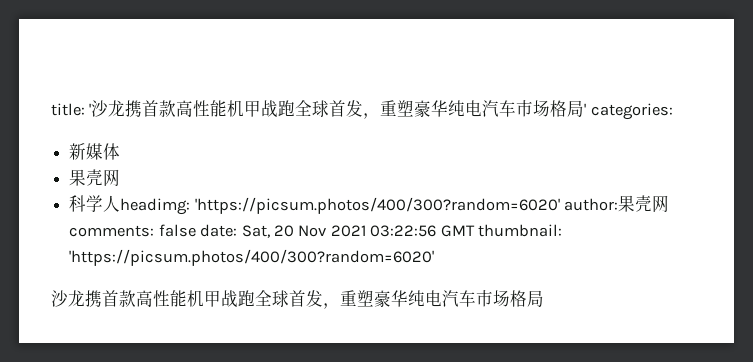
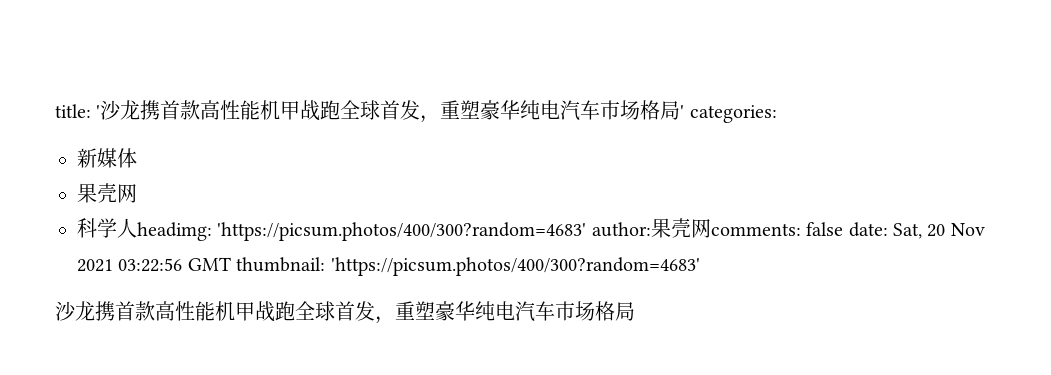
- 科学人headimg: 'https://picsum.photos/400/300?random=6020' author:果壳网comments: false date: Sat, 20 Nov 2021 03:22:56 GMT thumbnail: 'https://picsum.photos/400/300?random=6020'
+ 科学人headimg: 'https://picsum.photos/400/300?random=4683' author:果壳网comments: false date: Sat, 20 Nov 2021 03:22:56 GMT thumbnail: 'https://picsum.photos/400/300?random=4683'

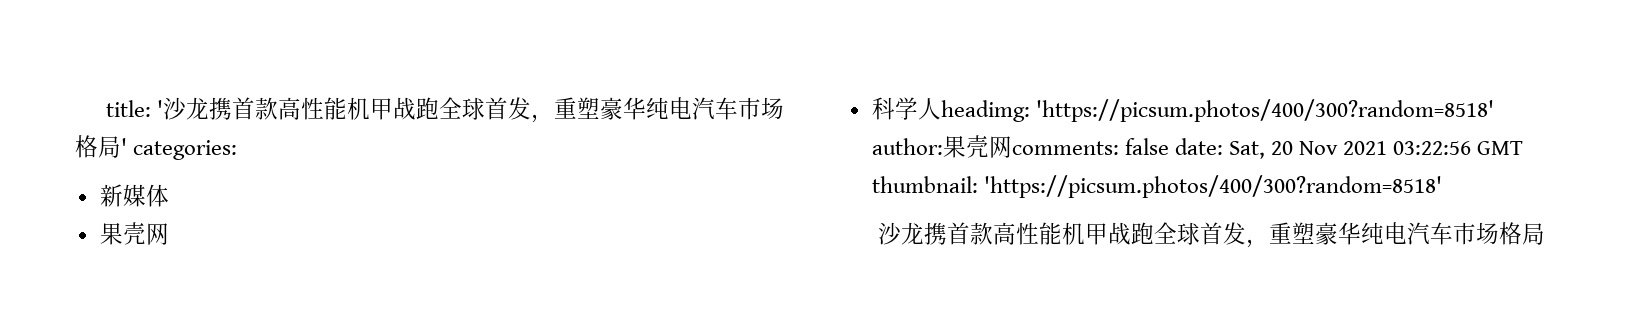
- 科学人headimg: 'https://picsum.photos/400/300?random=4683' author:果壳网comments: false date: Sat, 20 Nov 2021 03:22:56 GMT thumbnail: 'https://picsum.photos/400/300?random=4683'
+ 科学人headimg: 'https://picsum.photos/400/300?random=8518' author:果壳网comments: false date: Sat, 20 Nov 2021 03:22:56 GMT thumbnail: 'https://picsum.photos/400/300?random=8518'

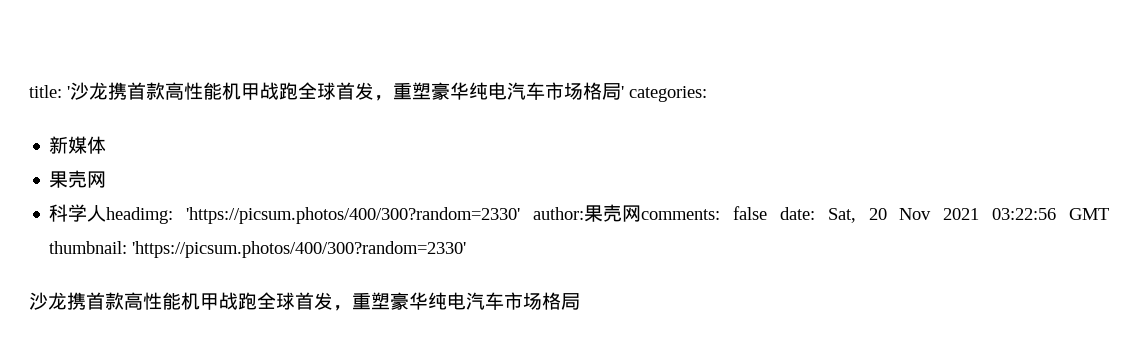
- 科学人headimg: 'https://picsum.photos/400/300?random=8518' author:果壳网comments: false date: Sat, 20 Nov 2021 03:22:56 GMT thumbnail: 'https://picsum.photos/400/300?random=8518'
+ 科学人headimg: 'https://picsum.photos/400/300?random=2330' author:果壳网comments: false date: Sat, 20 Nov 2021 03:22:56 GMT thumbnail: 'https://picsum.photos/400/300?random=2330'

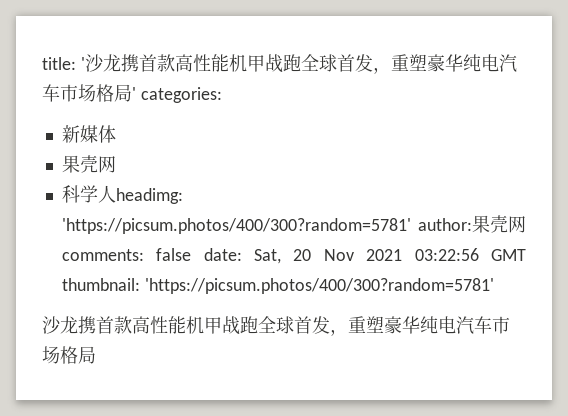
- 科学人headimg: 'https://picsum.photos/400/300?random=2330' author:果壳网comments: false date: Sat, 20 Nov 2021 03:22:56 GMT thumbnail: 'https://picsum.photos/400/300?random=2330'
+ 科学人headimg: 'https://picsum.photos/400/300?random=5781' author:果壳网comments: false date: Sat, 20 Nov 2021 03:22:56 GMT thumbnail: 'https://picsum.photos/400/300?random=5781'

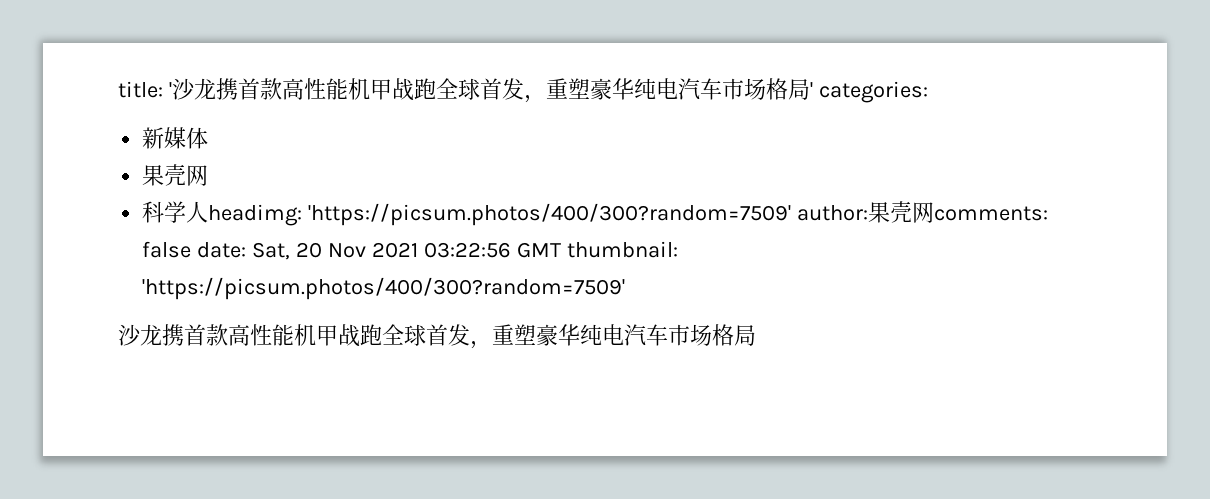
- 科学人headimg: 'https://picsum.photos/400/300?random=5781' author:果壳网comments: false date: Sat, 20 Nov 2021 03:22:56 GMT thumbnail: 'https://picsum.photos/400/300?random=5781'
+ 科学人headimg: 'https://picsum.photos/400/300?random=7509' author:果壳网comments: false date: Sat, 20 Nov 2021 03:22:56 GMT thumbnail: 'https://picsum.photos/400/300?random=7509'

